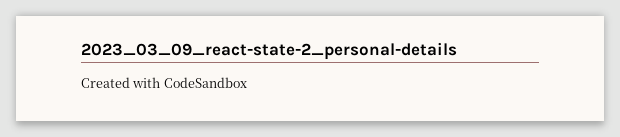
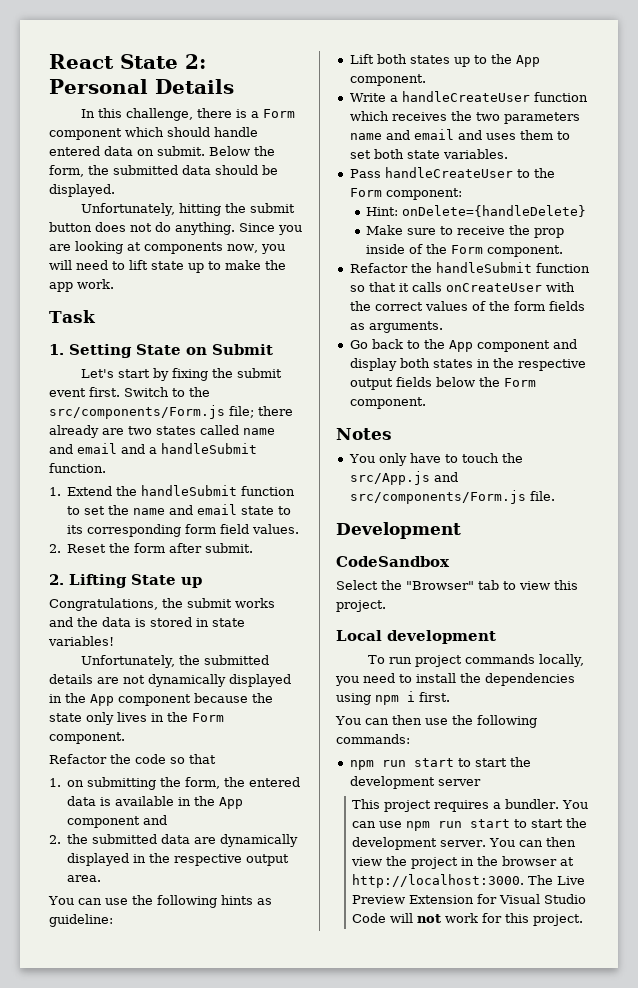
- 2023_03_09_react-state-2_personal-details
- Created with CodeSandbox
+ React State 2: Personal Details
+ In this challenge, there is a Form component which should handle entered data on submit. Below the form, the submitted data should be displayed.
+ Unfortunately, hitting the submit button does not do anything. Since you are looking at components now, you will need to lift state up to make the app work.
+ Task
+ 1. Setting State on Submit
+ Let's start by fixing the submit event first. Switch to the src/components/Form.js file; there already are two states called name and email and a handleSubmit function.
+ 1. Extend the handleSubmit function to set the name and email state to its corresponding form field values.
+ 2. Reset the form after submit.
+ 2. Lifting State up
+ Congratulations, the submit works and the data is stored in state variables!
+ Unfortunately, the submitted details are not dynamically displayed in the App component because the state only lives in the Form component.
+ Refactor the code so that
+ 1. on submitting the form, the entered data is available in the App component and
+ 2. the submitted data are dynamically displayed in the respective output area.
+ You can use the following hints as guideline:
+ Lift both states up to the App component.
+ Write a handleCreateUser function which receives the two parameters name and email and uses them to set both state variables.
+ Pass handleCreateUser to the Form component:
+ Hint: onDelete={handleDelete}
+ Make sure to receive the prop inside of the Form component.
+ Refactor the handleSubmit function so that it calls onCreateUser with the correct values of the form fields as arguments.
+ Go back to the App component and display both states in the respective output fields below the Form component.
+ Notes
+ You only have to touch the src/App.js and src/components/Form.js file.
+ Development
+ CodeSandbox
+ Select the "Browser" tab to view this project.
+ Local development
+ To run project commands locally, you need to install the dependencies using npm i first.
+ You can then use the following commands:
+ npm run start to start the development server
+ This project requires a bundler. You can use npm run start to start the development server. You can then view the project in the browser at http://localhost:3000. The Live Preview Extension for Visual Studio Code will not work for this project.

